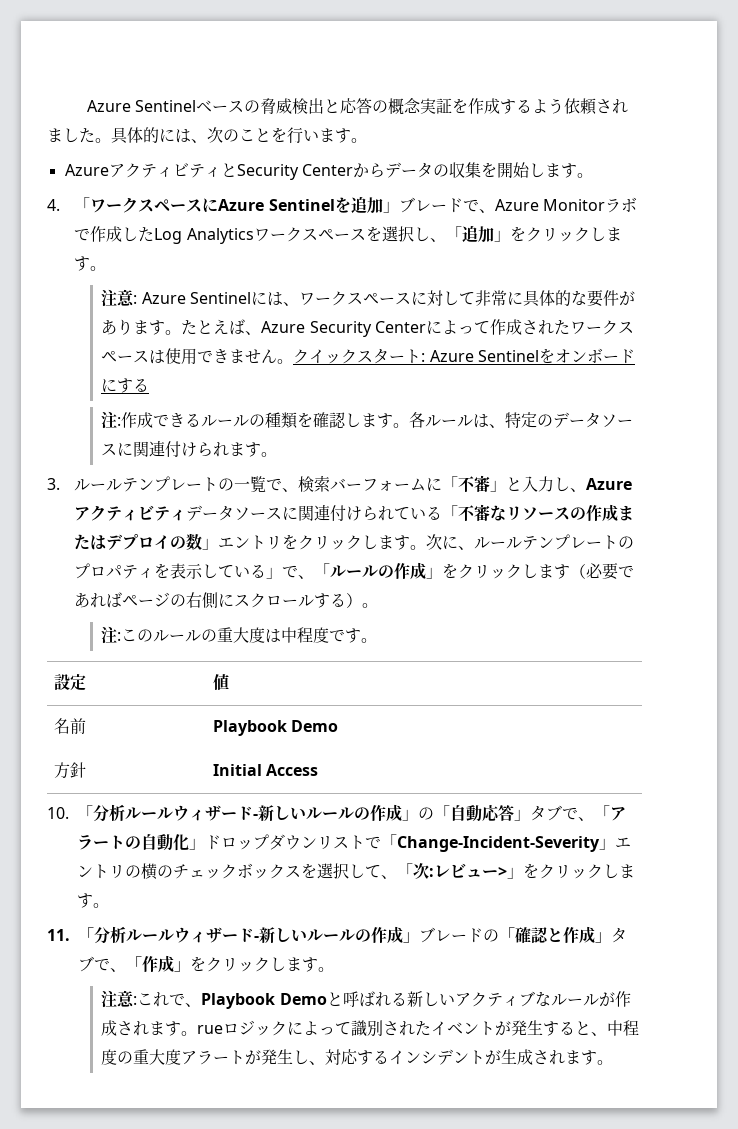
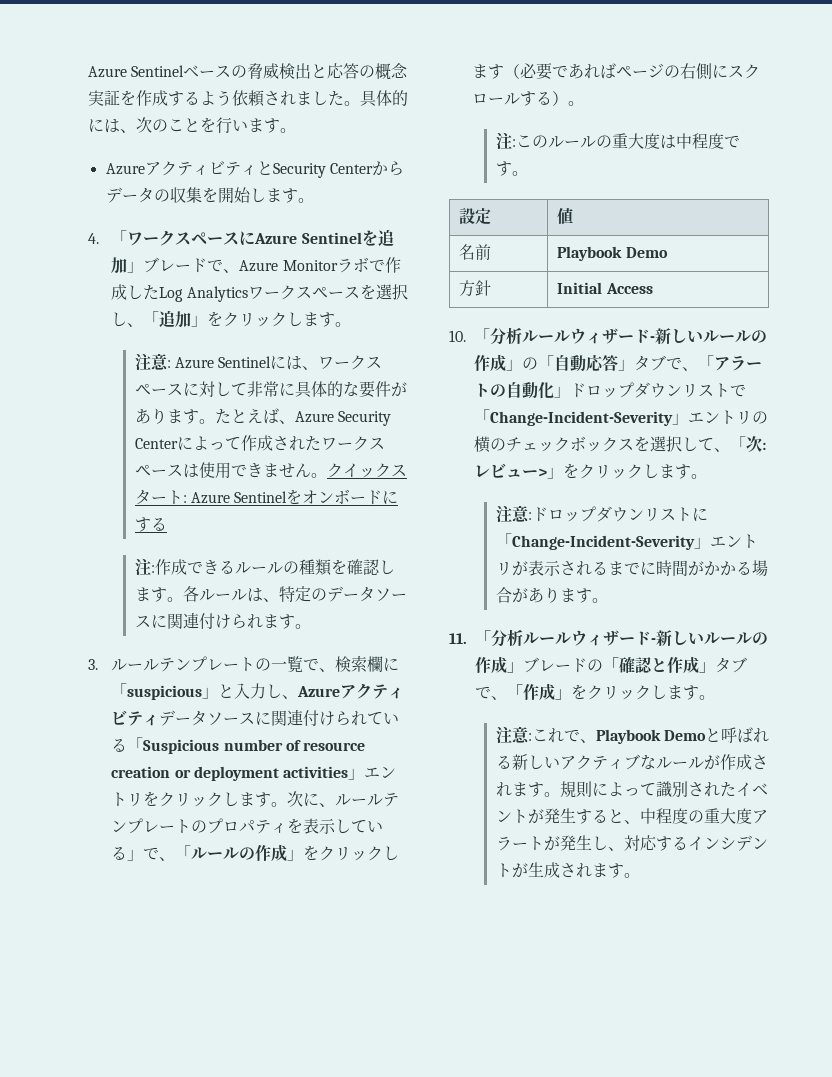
- 3.ルールテンプレートの一覧で、検索バーフォームに「不審」と入力し、Azureアクティビティデータソースに関連付けられている「不審なリソースの作成またはデプロイの数」エントリをクリックします。
+ 3.ルールテンプレートの一覧で、検索欄に「suspicious」と入力し、Azureアクティビティデータソースに関連付けられている「Suspicious number of resource creation or deployment activities」エントリをクリックします。
+ 注意:ドロップダウンリストに「Change-Incident-Severity」エントリが表示されるまでに時間がかかる場合があります。
- 注意:これで、Playbook Demoと呼ばれる新しいアクティブなルールが作成されます。rueロジックによって識別されたイベントが発生すると、中程度の重大度アラートが発生し、対応するインシデントが生成されます。
+ 注意:これで、Playbook Demoと呼ばれる新しいアクティブなルールが作成されます。規則によって識別されたイベントが発生すると、中程度の重大度アラートが発生し、対応するインシデントが生成されます。

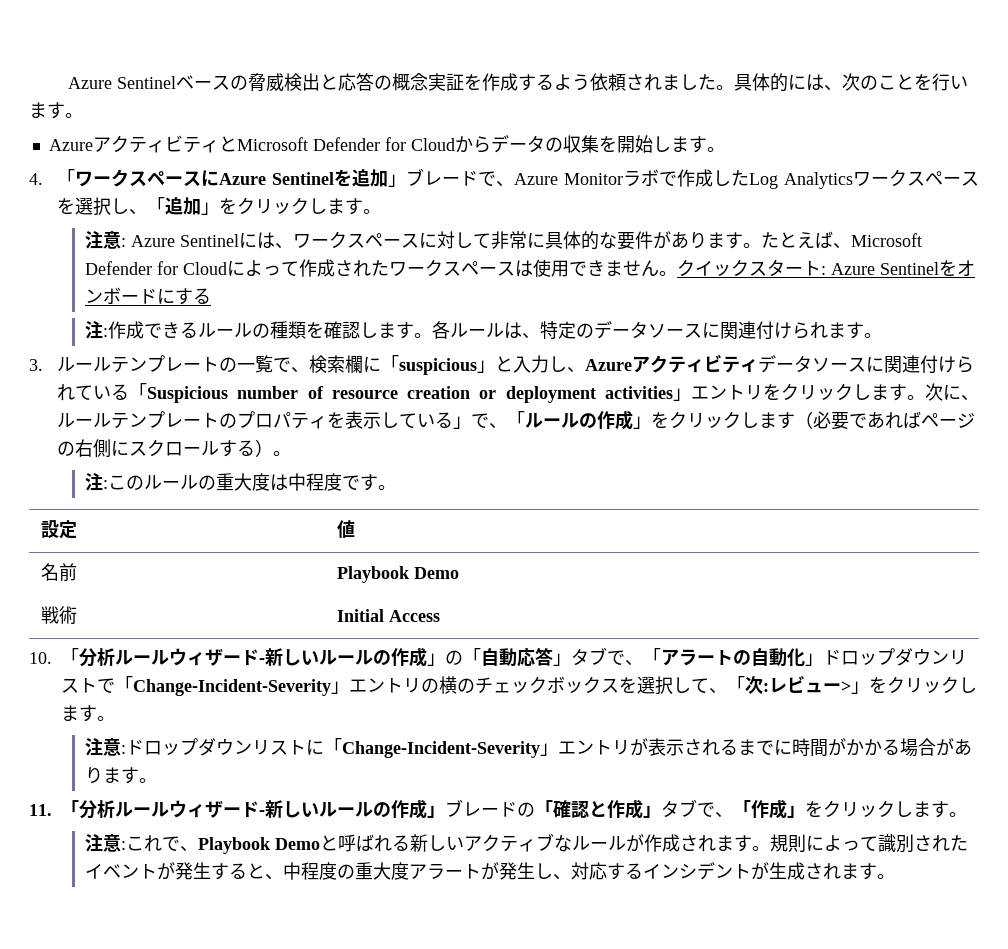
- AzureアクティビティとSecurity Centerからデータの収集を開始します。
+ AzureアクティビティとMicrosoft Defender for Cloudからデータの収集を開始します。
- たとえば、Azure Security Centerによって作成されたワークスペースは使用できません。
+ たとえば、Microsoft Defender for Cloudによって作成されたワークスペースは使用できません。
- 方針 | Initial Access
+ 戦術 | Initial Access

